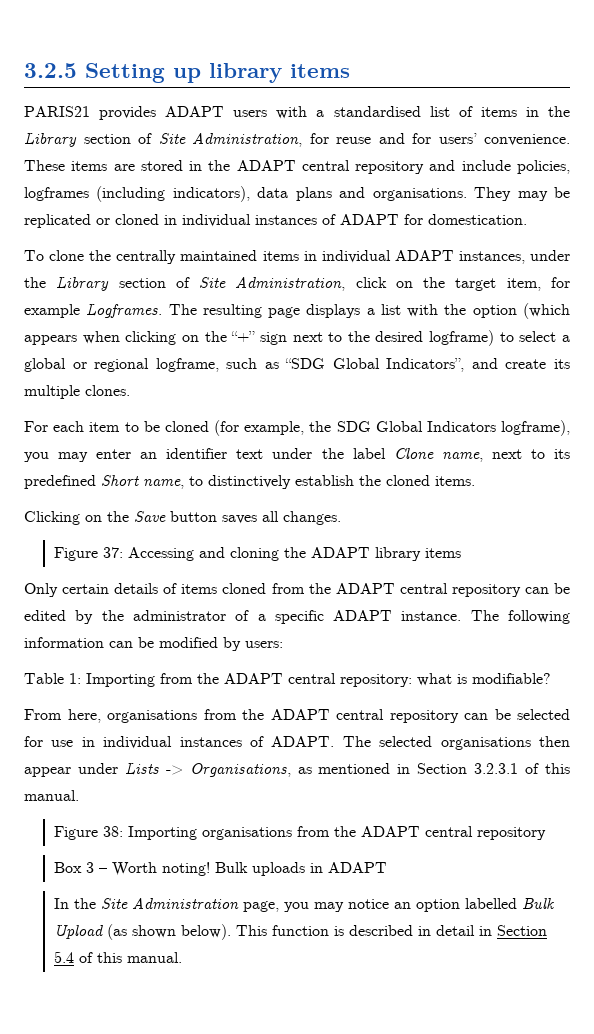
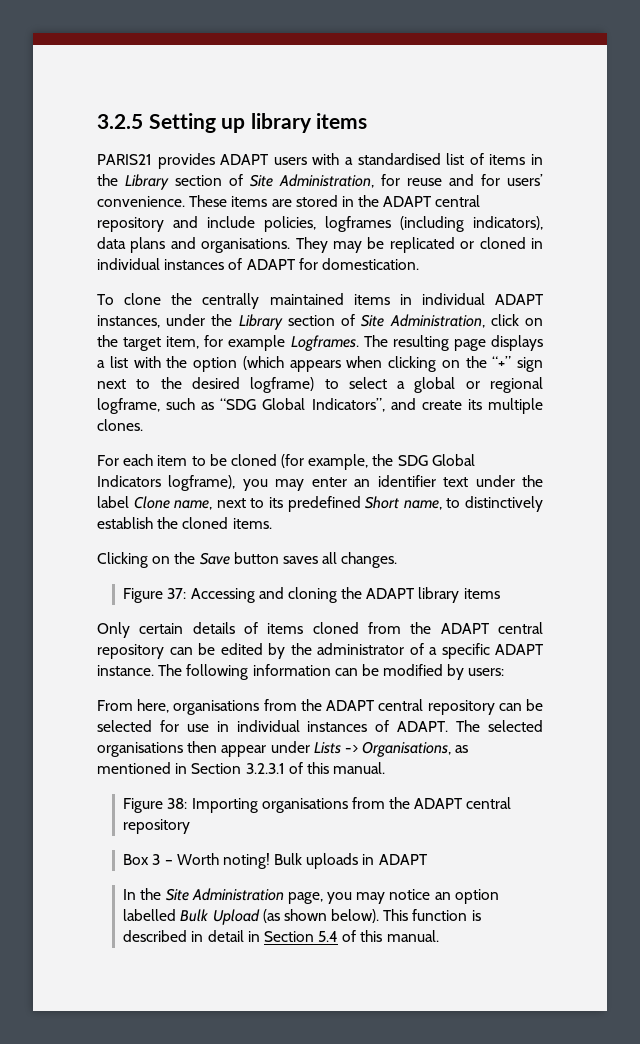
- Table 1: Importing from the ADAPT central repository: what is modifiable?

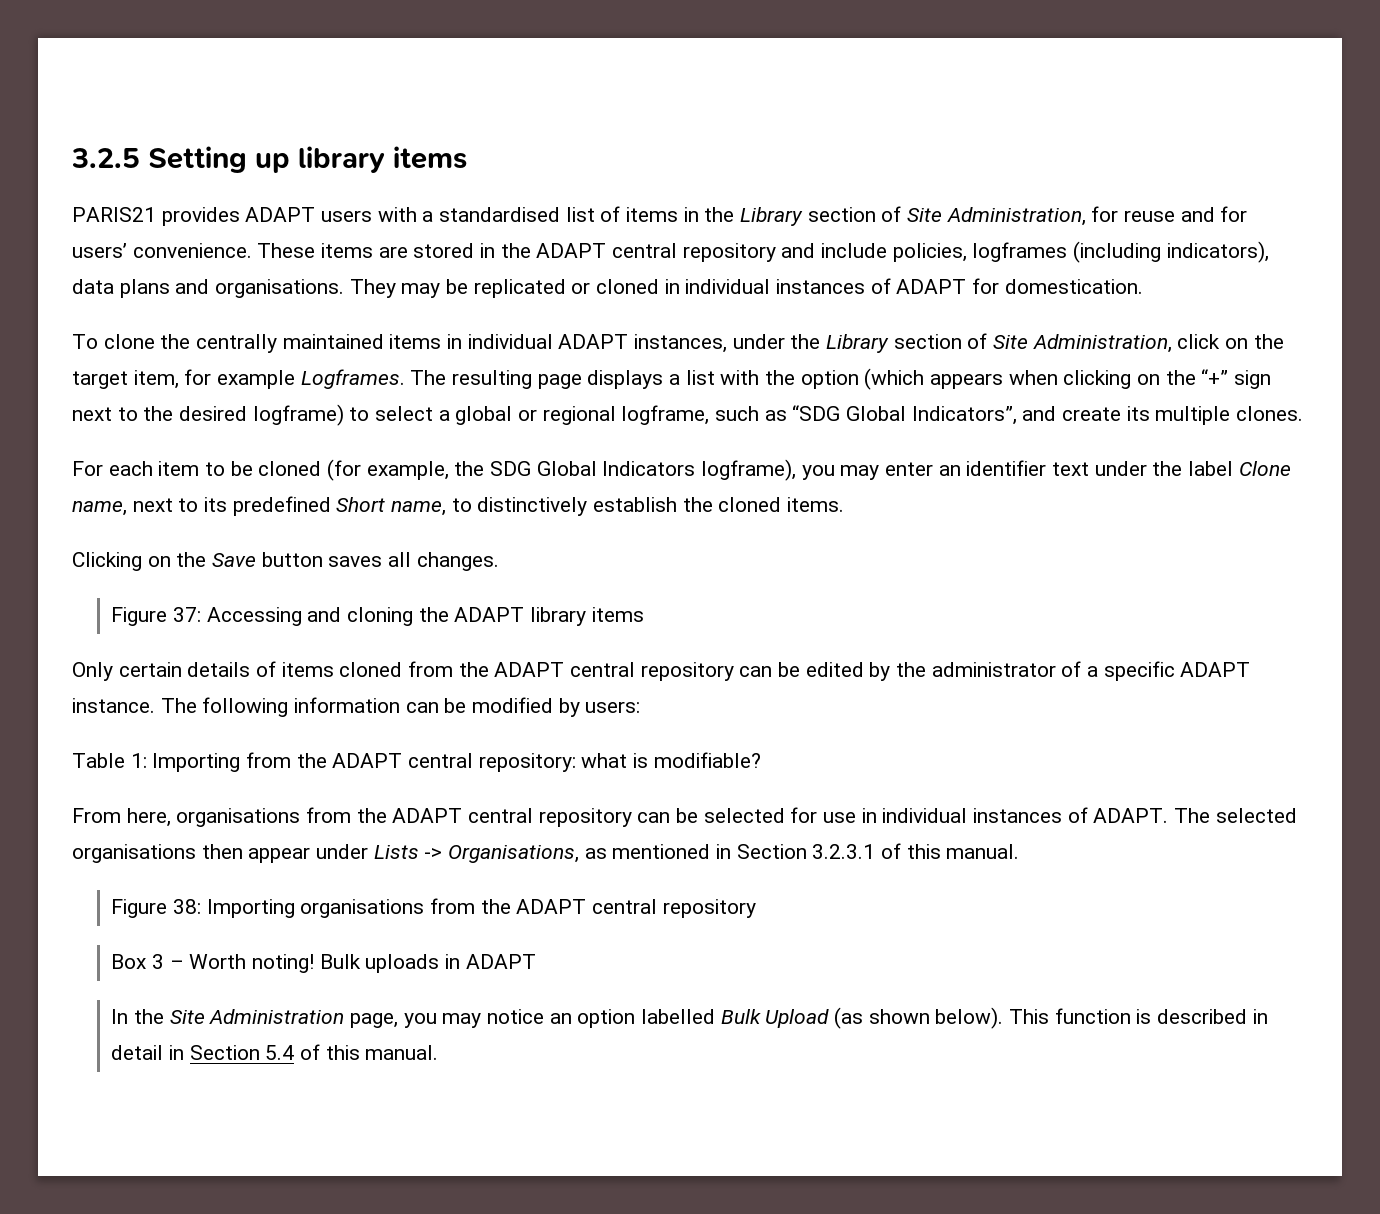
+ Table 1: Importing from the ADAPT central repository: what is modifiable?

